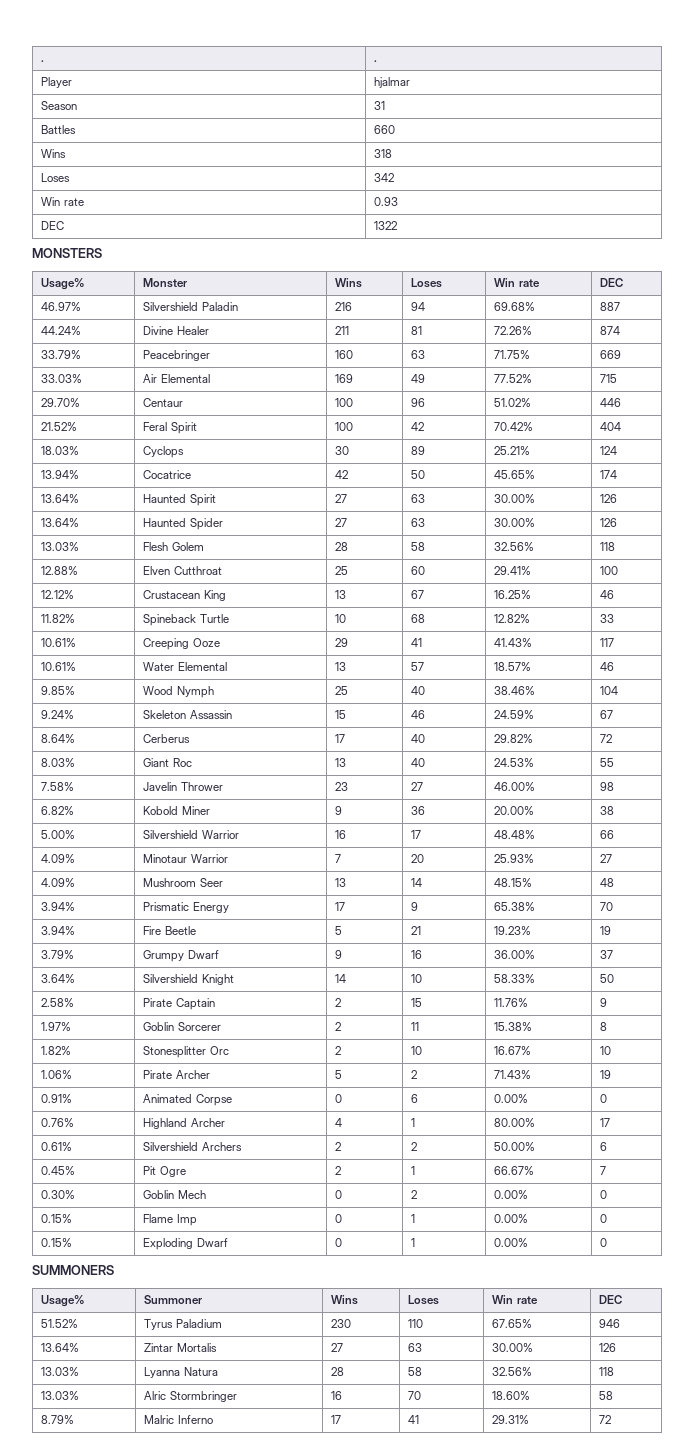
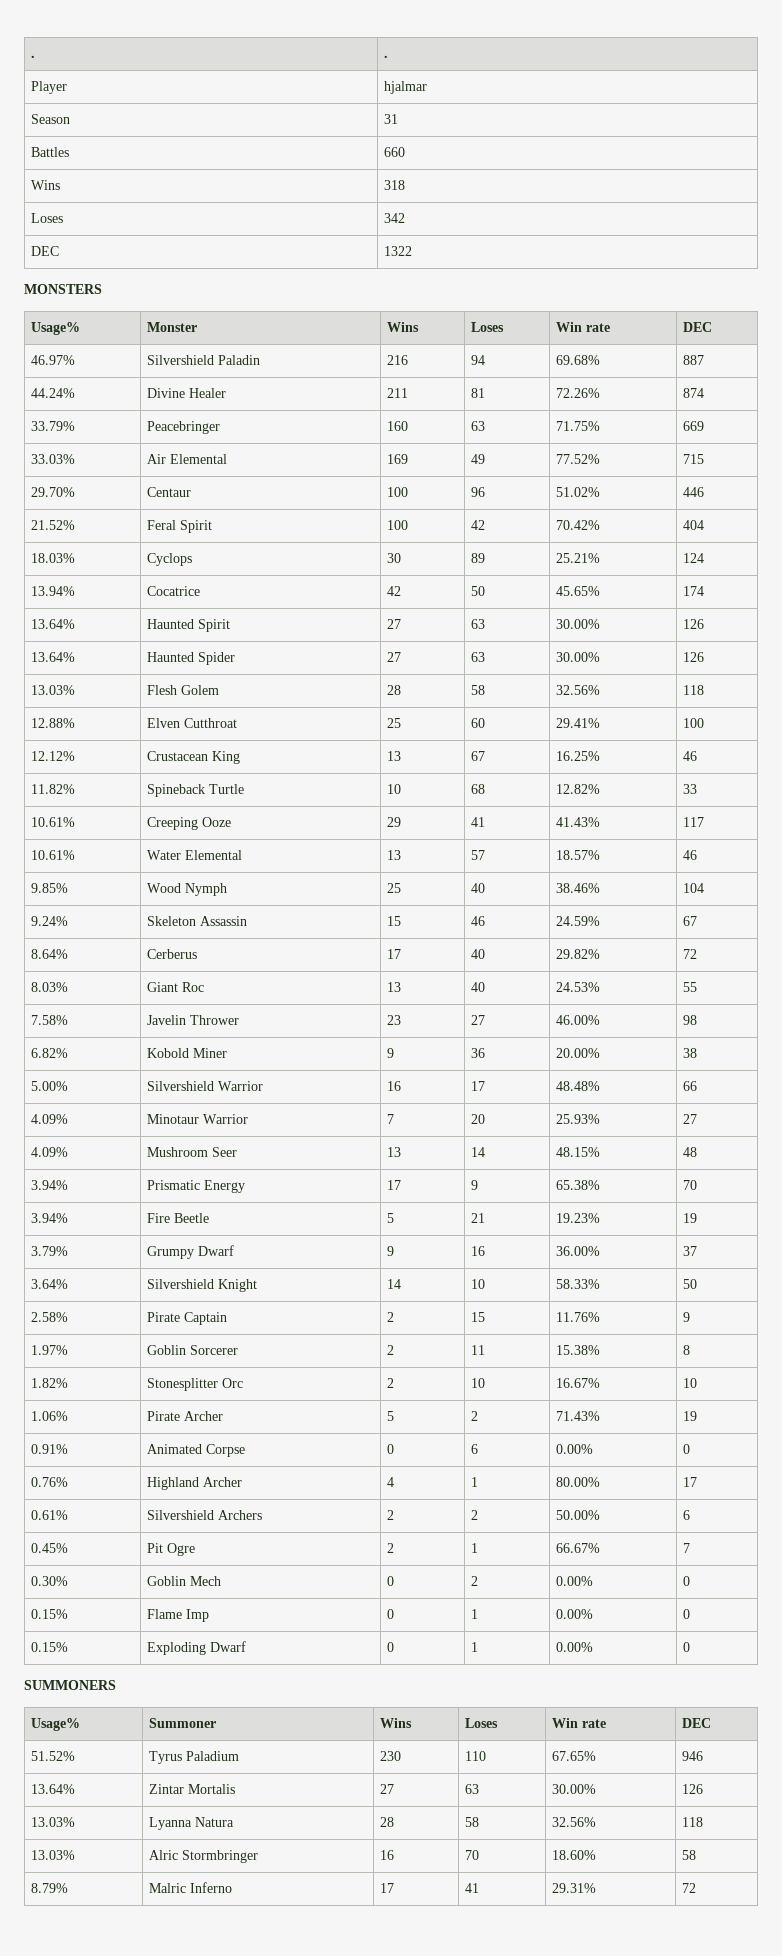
- Win rate | 0.93

